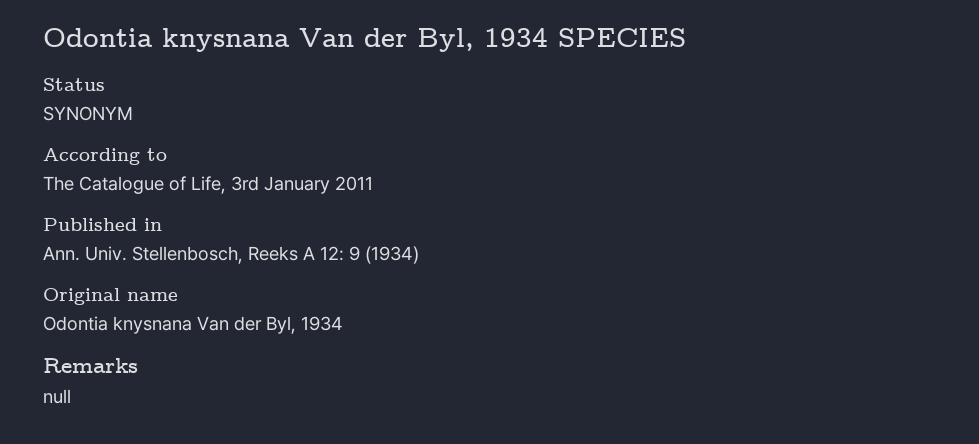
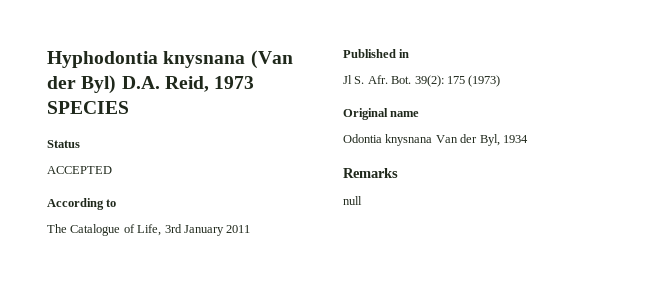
- Odontia knysnana Van der Byl, 1934 SPECIES
+ Hyphodontia knysnana (Van der Byl) D.A. Reid, 1973 SPECIES
- SYNONYM
+ ACCEPTED
- Ann. Univ. Stellenbosch, Reeks A 12: 9 (1934)
+ Jl S. Afr. Bot. 39(2): 175 (1973)

